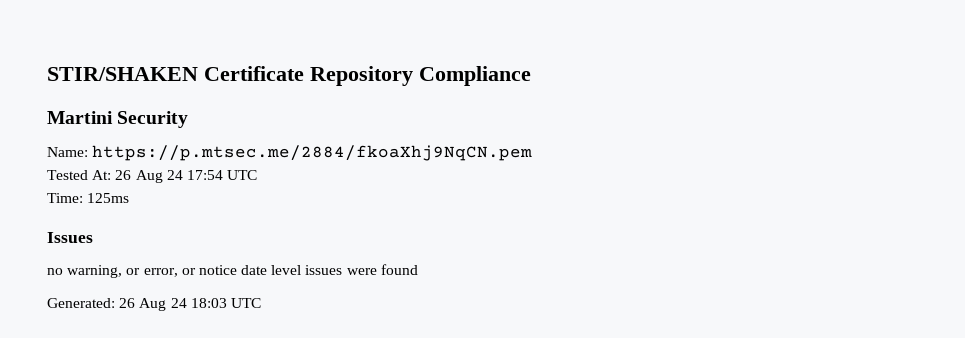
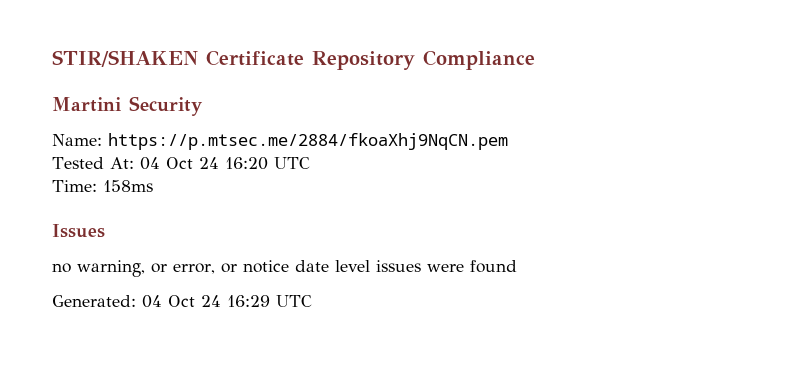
- Tested At: 26 Aug 24 17:54 UTC
+ Tested At: 04 Oct 24 16:20 UTC
- Time: 125ms
+ Time: 158ms
- Generated: 26 Aug 24 18:03 UTC
+ Generated: 04 Oct 24 16:29 UTC

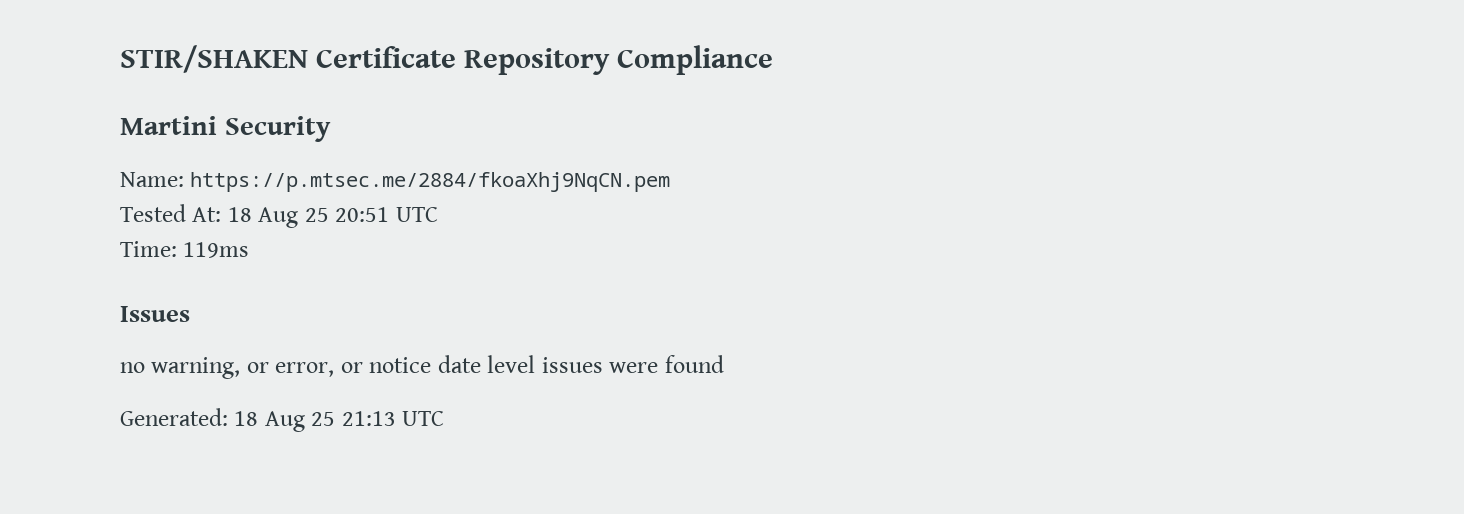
- Tested At: 04 Oct 24 16:20 UTC
+ Tested At: 18 Aug 25 20:51 UTC
- Time: 158ms
+ Time: 119ms
- Generated: 04 Oct 24 16:29 UTC
+ Generated: 18 Aug 25 21:13 UTC

